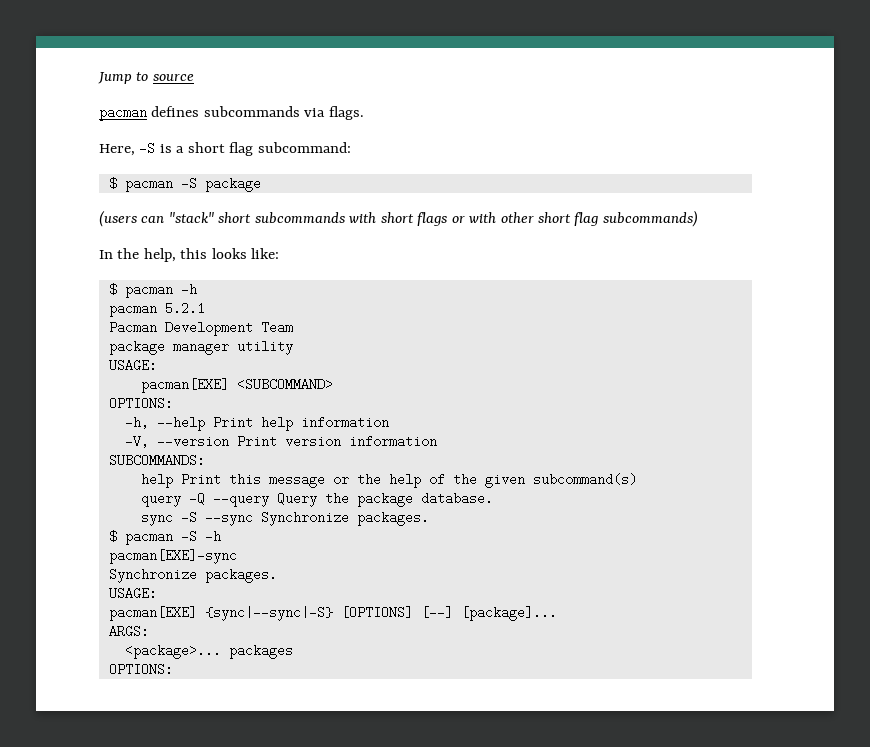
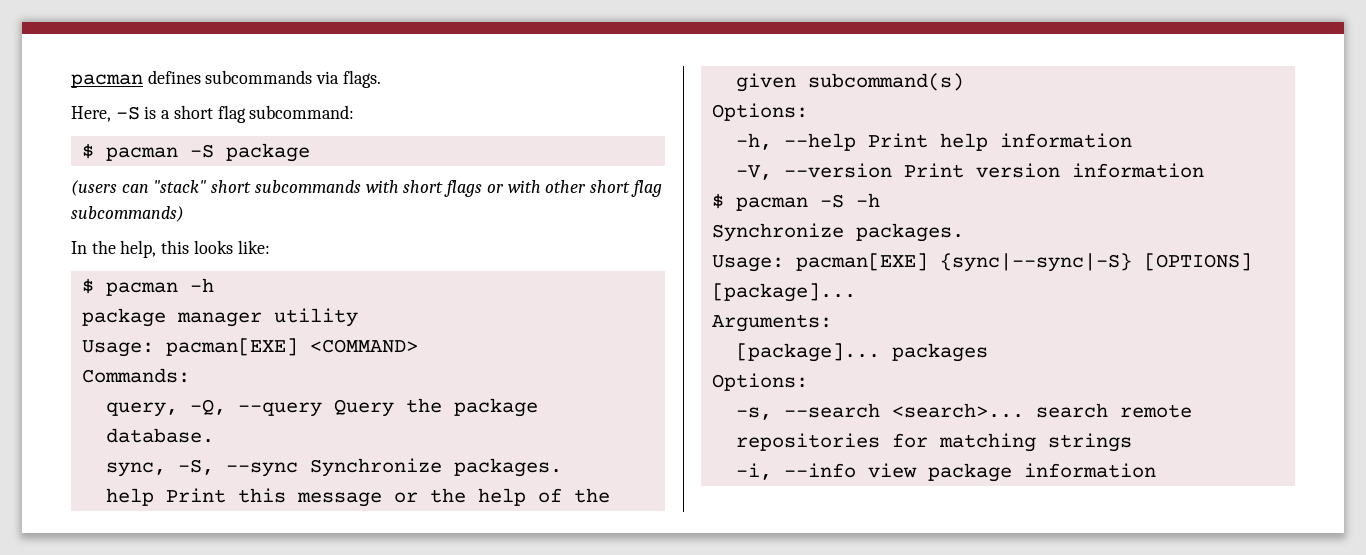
- Jump to source
- pacman 5.2.1
- Pacman Development Team
  package manager utility
- USAGE:
- pacman[EXE] <SUBCOMMAND>
- OPTIONS:
+ Usage: pacman[EXE] <COMMAND>
+ Commands:
+ query, -Q, --query Query the package database.
+ sync, -S, --sync Synchronize packages.
+ help Print this message or the help of the given subcommand(s)
+ Options:
- SUBCOMMANDS:
- help Print this message or the help of the given subcommand(s)
- query -Q --query Query the package database.
- sync -S --sync Synchronize packages.
  $ pacman -S -h
- pacman[EXE]-sync
  Synchronize packages.
- USAGE:
- pacman[EXE] {sync|--sync|-S} [OPTIONS] [--] [package]...
+ Usage: pacman[EXE] {sync|--sync|-S} [OPTIONS] [package]...
- ARGS:
- <package>... packages
- OPTIONS:
+ Arguments:
+ [package]... packages
+ Options:
+ -s, --search <search>... search remote repositories for matching strings
+ -i, --info view package information

